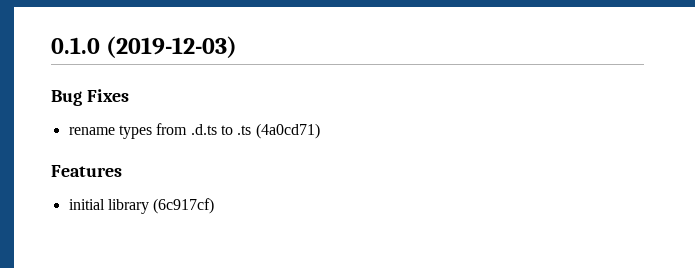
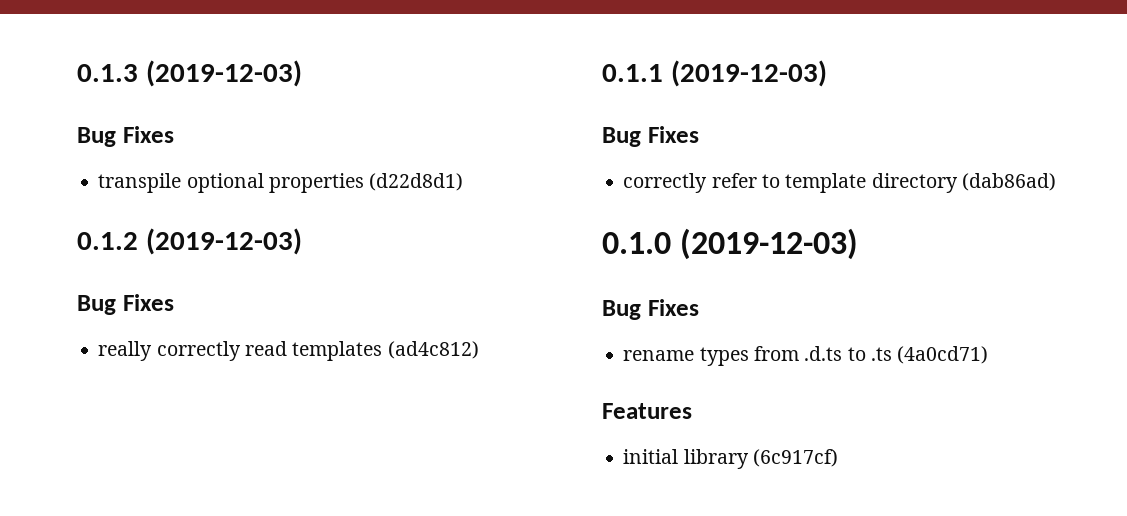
+ 0.1.3 (2019-12-03)
+ Bug Fixes
+ transpile optional properties (d22d8d1)
+ 0.1.2 (2019-12-03)
+ Bug Fixes
+ really correctly read templates (ad4c812)
+ 0.1.1 (2019-12-03)
+ Bug Fixes
+ correctly refer to template directory (dab86ad)

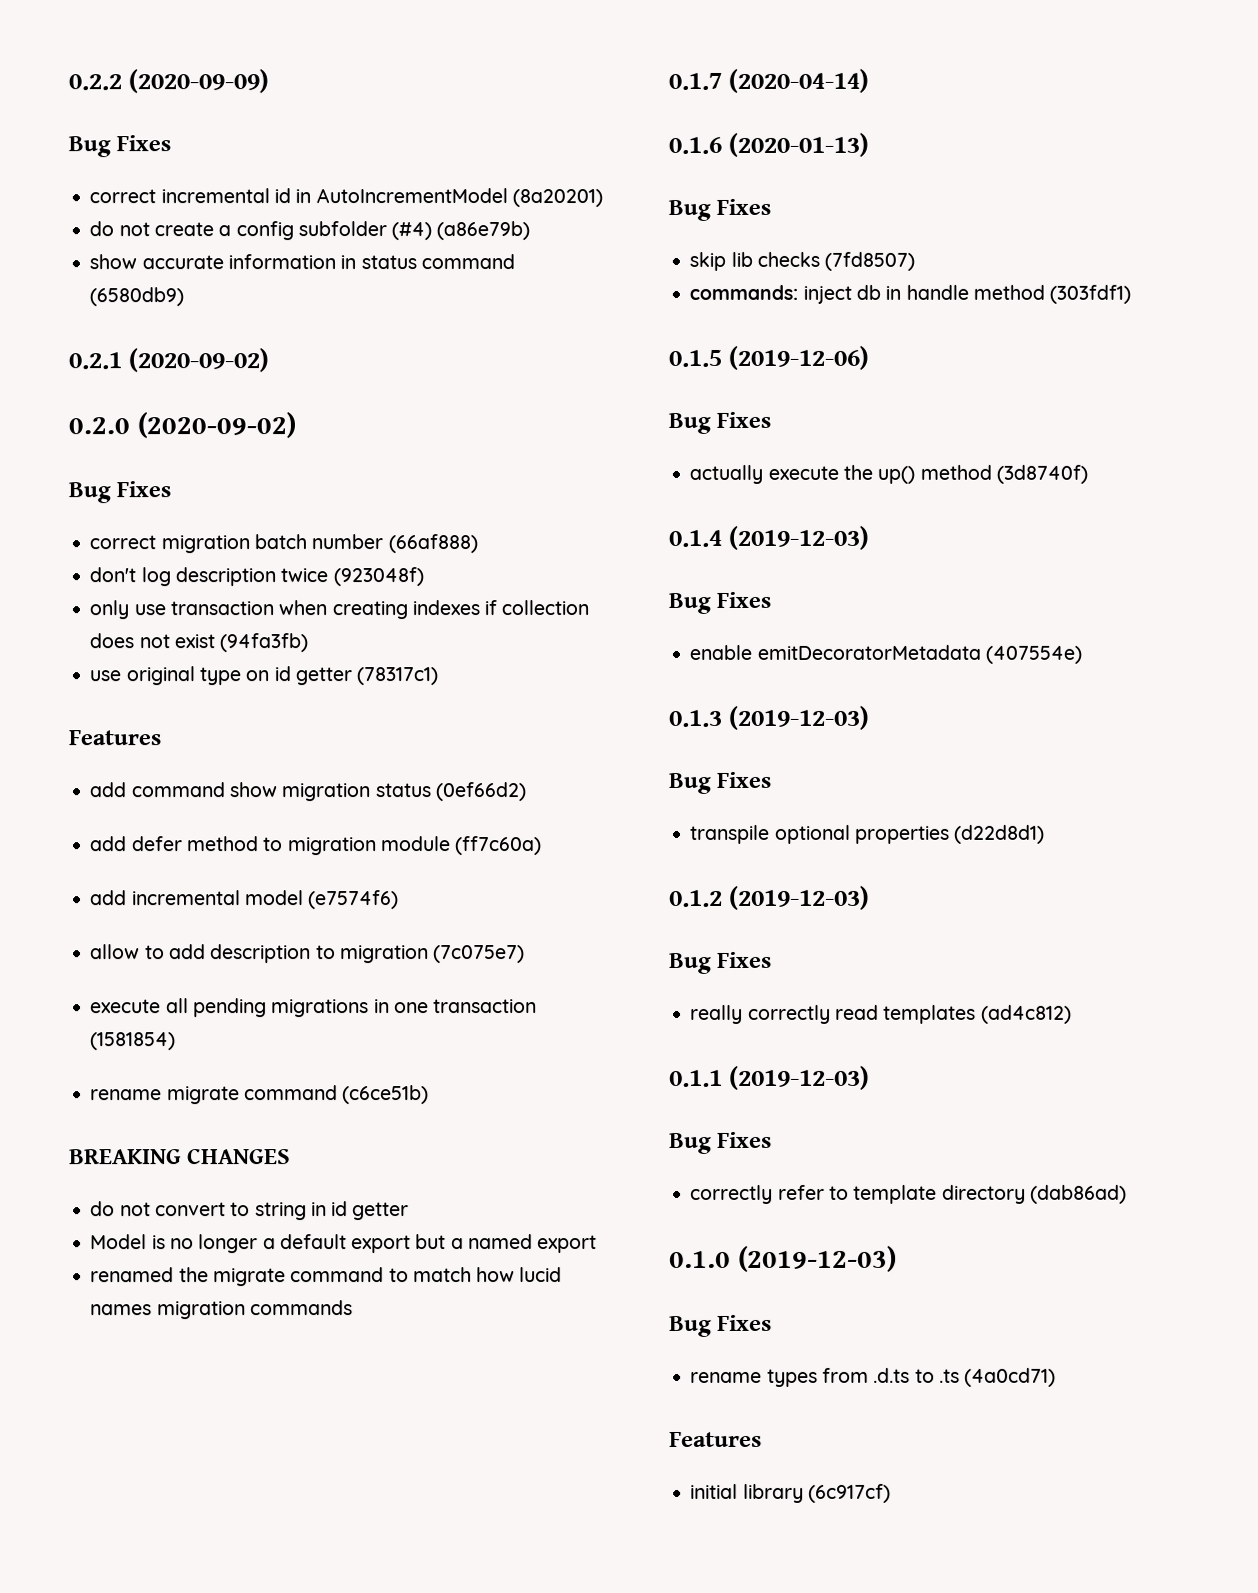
+ 0.2.2 (2020-09-09)
+ Bug Fixes
+ correct incremental id in AutoIncrementModel (8a20201)
+ do not create a config subfolder (#4) (a86e79b)
+ show accurate information in status command (6580db9)
+ 0.2.1 (2020-09-02)
+ 0.2.0 (2020-09-02)
+ Bug Fixes
+ correct migration batch number (66af888)
+ don't log description twice (923048f)
+ only use transaction when creating indexes if collection does not exist (94fa3fb)
+ use original type on id getter (78317c1)
+ Features
+ add command show migration status (0ef66d2)
+ add defer method to migration module (ff7c60a)
+ add incremental model (e7574f6)
+ allow to add description to migration (7c075e7)
+ execute all pending migrations in one transaction (1581854)
+ rename migrate command (c6ce51b)
+ BREAKING CHANGES
+ do not convert to string in id getter
+ Model is no longer a default export but a named export
+ renamed the migrate command to match how lucid names migration commands
+ 0.1.7 (2020-04-14)
+ 0.1.6 (2020-01-13)
+ Bug Fixes
+ skip lib checks (7fd8507)
+ commands: inject db in handle method (303fdf1)
+ 0.1.5 (2019-12-06)
+ Bug Fixes
+ actually execute the up() method (3d8740f)
+ 0.1.4 (2019-12-03)
+ Bug Fixes
+ enable emitDecoratorMetadata (407554e)

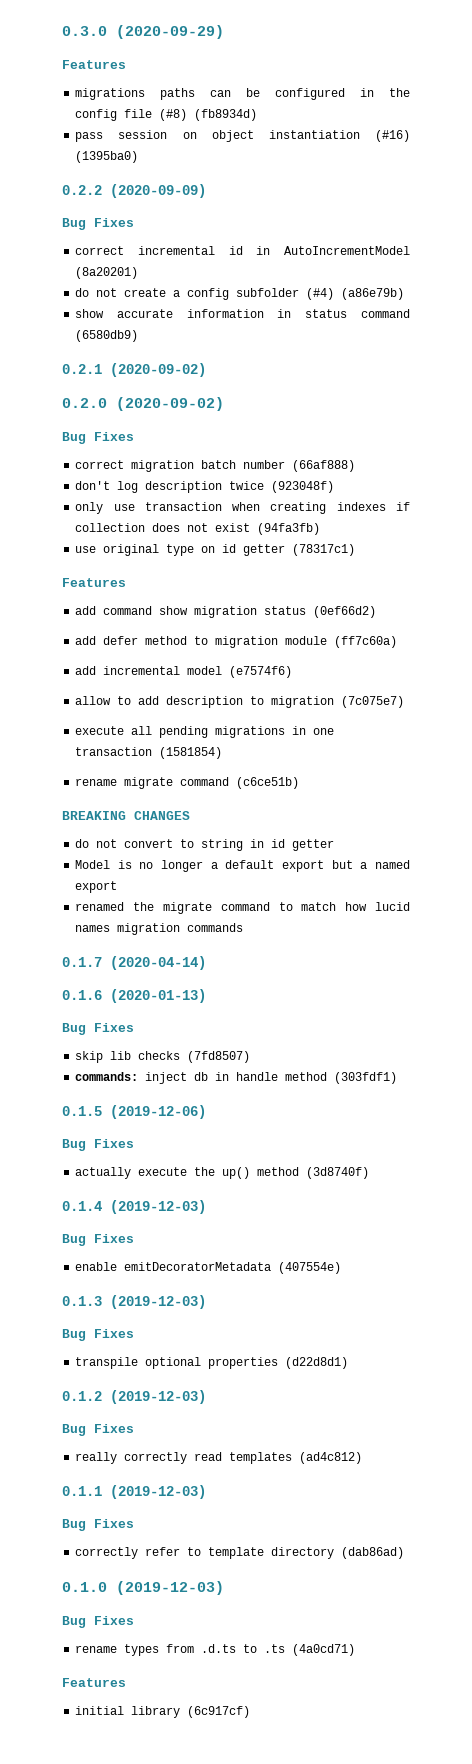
+ 0.3.0 (2020-09-29)
+ Features
+ migrations paths can be configured in the config file (#8) (fb8934d)
+ pass session on object instantiation (#16) (1395ba0)

